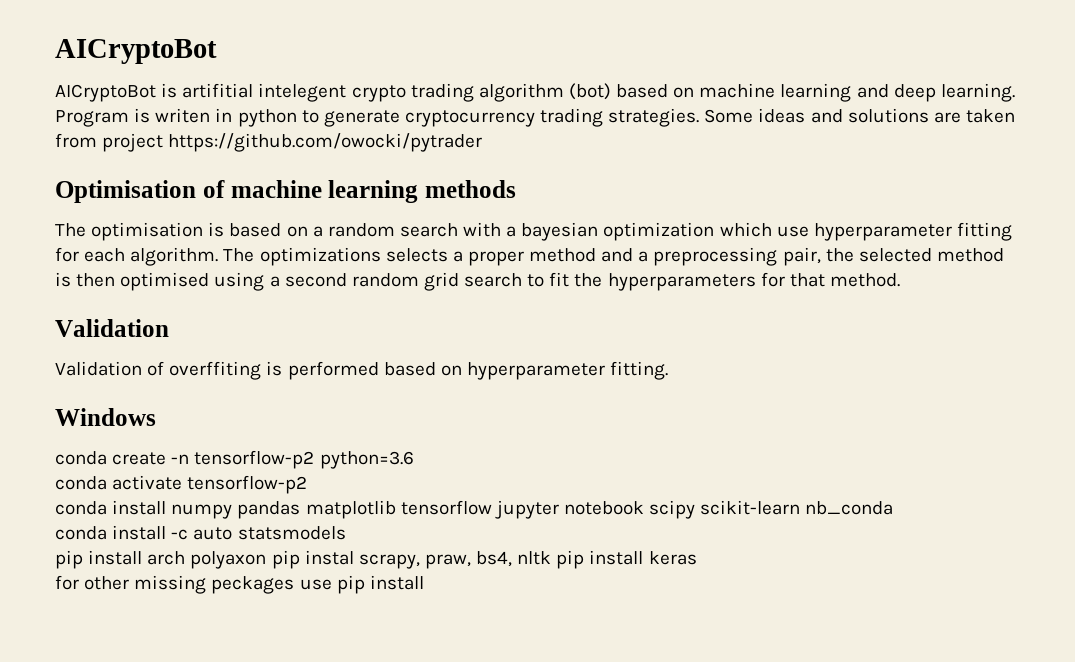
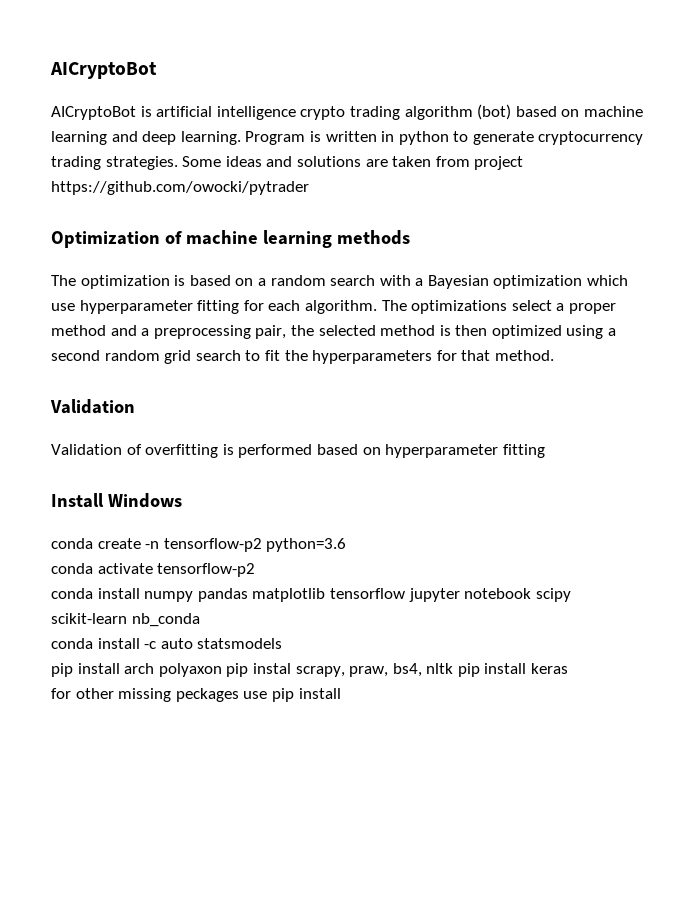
- AICryptoBot is artifitial intelegent crypto trading algorithm (bot) based on machine learning and deep learning.
+ AICryptoBot is artificial intelligence crypto trading algorithm (bot) based on machine learning and deep learning.
- Program is writen in python to generate cryptocurrency trading strategies.
+ Program is written in python to generate cryptocurrency trading strategies.
- Optimisation of machine learning methods
+ Optimization of machine learning methods
- The optimisation is based on a random search with a bayesian optimization which use hyperparameter fitting for each algorithm.
+ The optimization is based on a random search with a Bayesian optimization which use hyperparameter fitting for each algorithm.
- The optimizations selects a proper method and a preprocessing pair, the selected method is then optimised using a second random grid search to fit the hyperparameters for that method.
+ The optimizations select a proper method and a preprocessing pair, the selected method is then optimized using a second random grid search to fit the hyperparameters for that method.
- Validation of overffiting is performed based on hyperparameter fitting.
- Windows
+ Validation of overfitting is performed based on hyperparameter fitting
+ Install Windows

